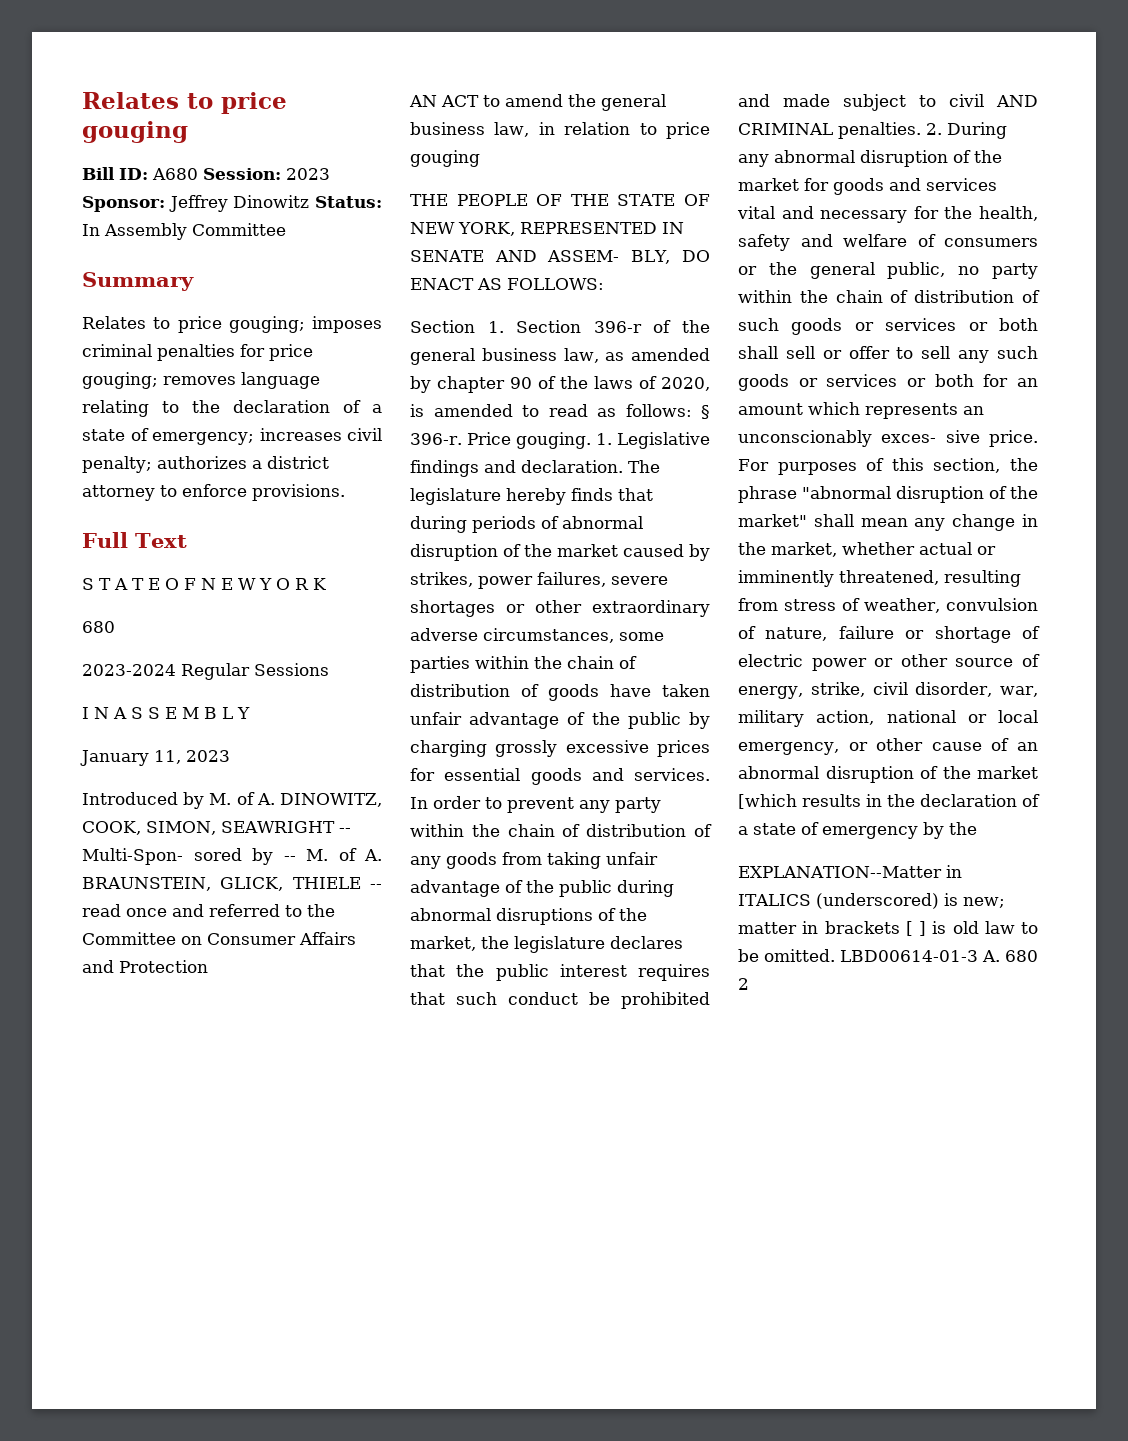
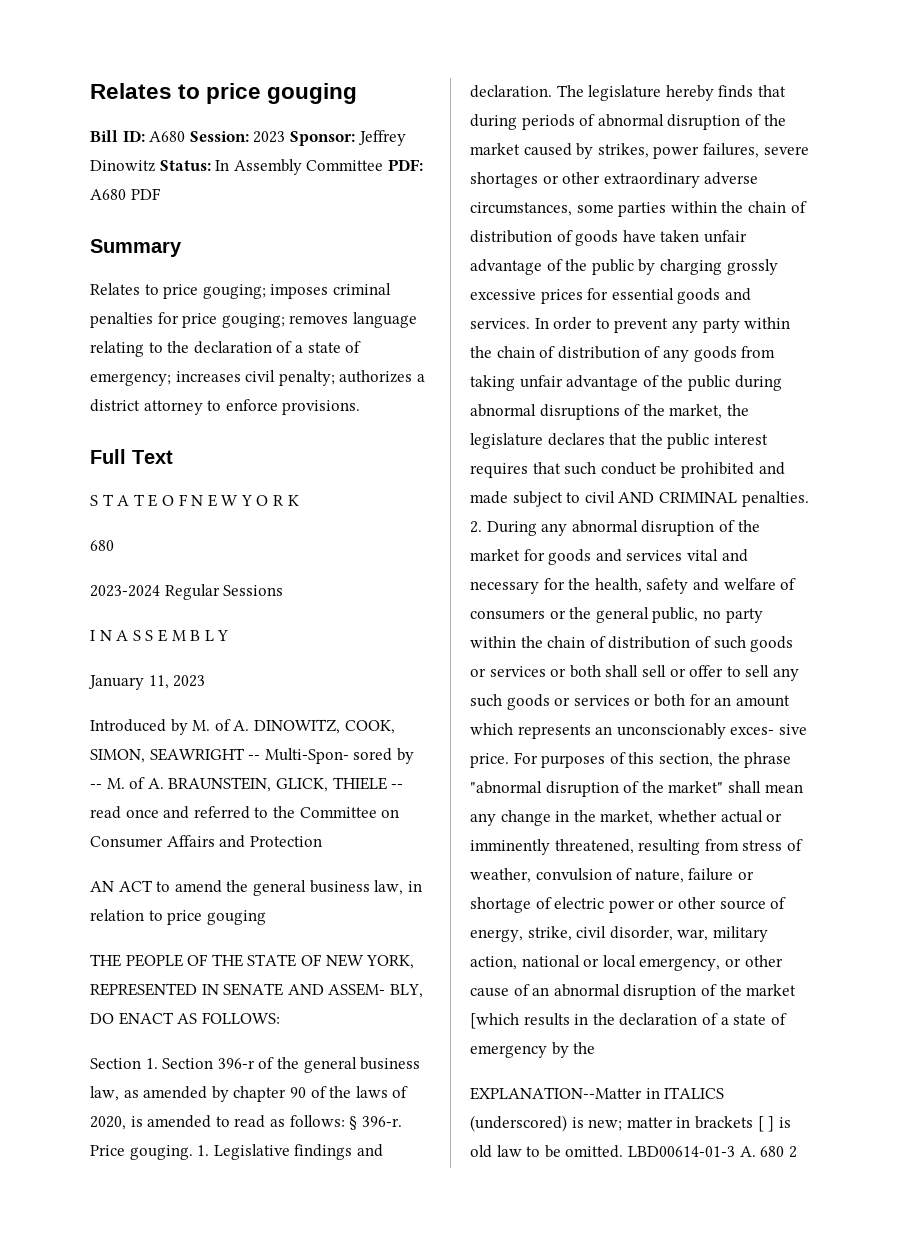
- Bill ID: A680 Session: 2023 Sponsor: Jeffrey Dinowitz Status: In Assembly Committee
+ Bill ID: A680 Session: 2023 Sponsor: Jeffrey Dinowitz Status: In Assembly Committee PDF: A680 PDF

